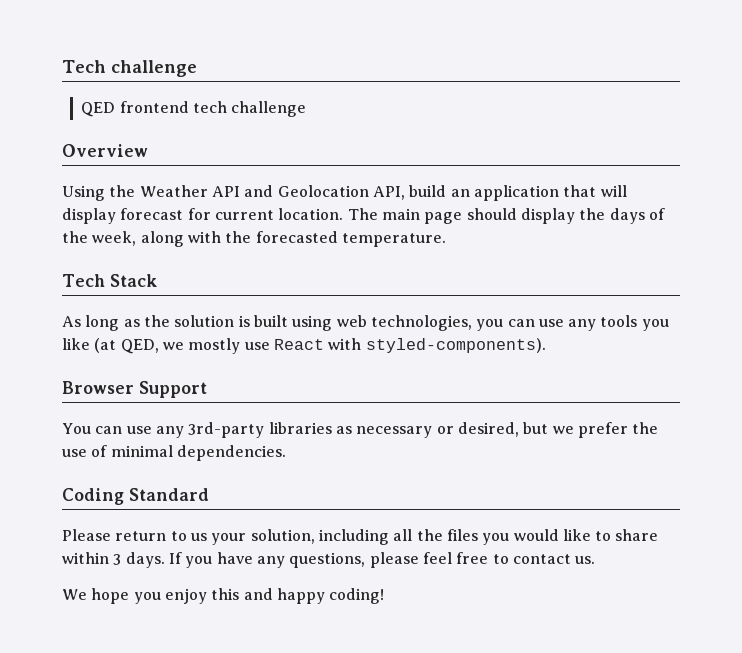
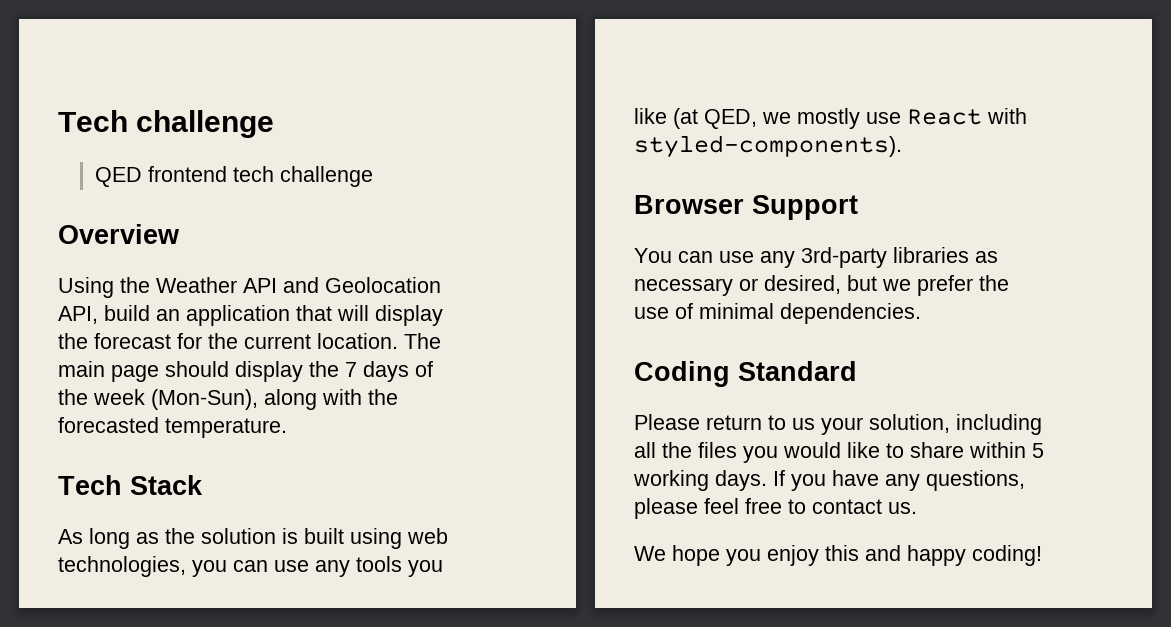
- Using the Weather API and Geolocation API, build an application that will display forecast for current location.
+ Using the Weather API and Geolocation API, build an application that will display the forecast for the current location.
- The main page should display the days of the week, along with the forecasted temperature.
+ The main page should display the 7 days of the week (Mon-Sun), along with the forecasted temperature.
- Please return to us your solution, including all the files you would like to share within 3 days.
+ Please return to us your solution, including all the files you would like to share within 5 working days.

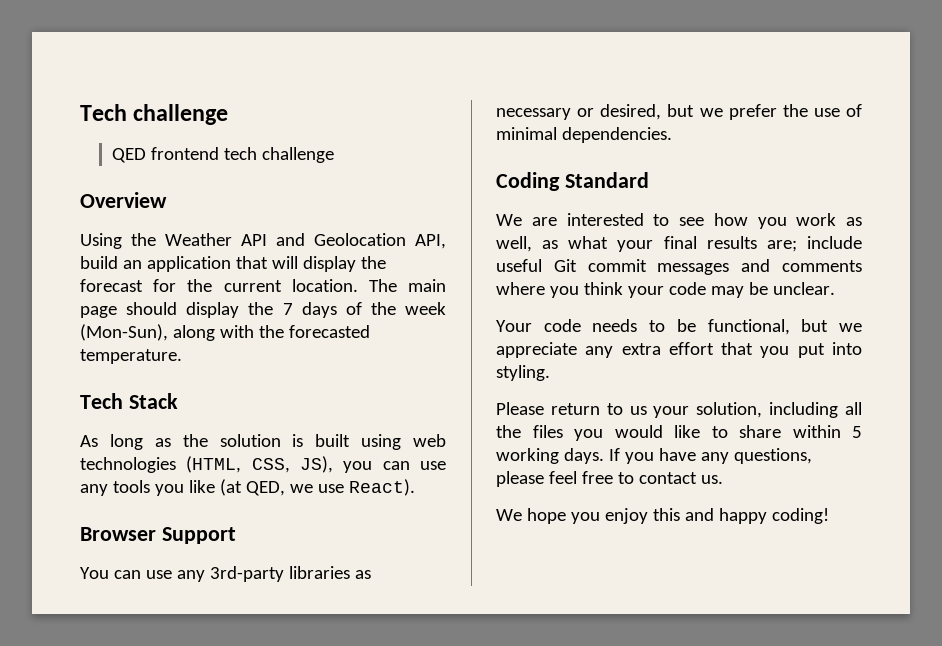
- As long as the solution is built using web technologies, you can use any tools you like (at QED, we mostly use React with styled-components).
+ As long as the solution is built using web technologies (HTML, CSS, JS), you can use any tools you like (at QED, we use React).
+ We are interested to see how you work as well, as what your final results are; include useful Git commit messages and comments where you think your code may be unclear.
+ Your code needs to be functional, but we appreciate any extra effort that you put into styling.

